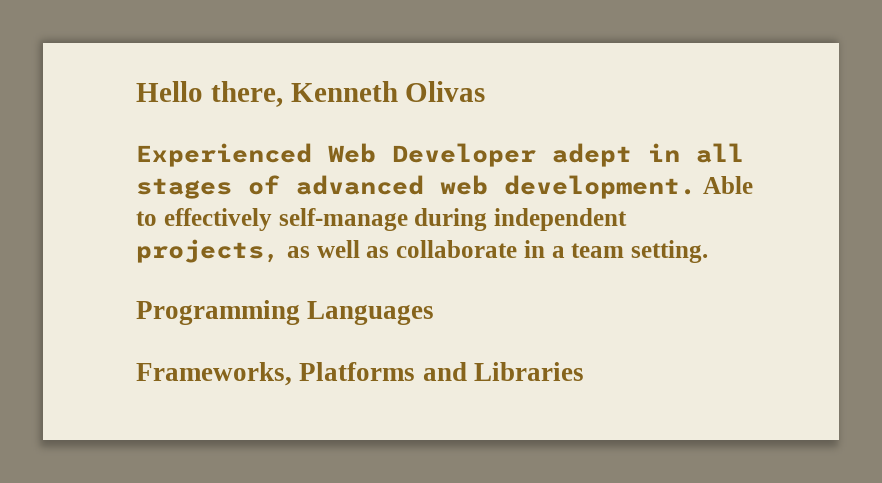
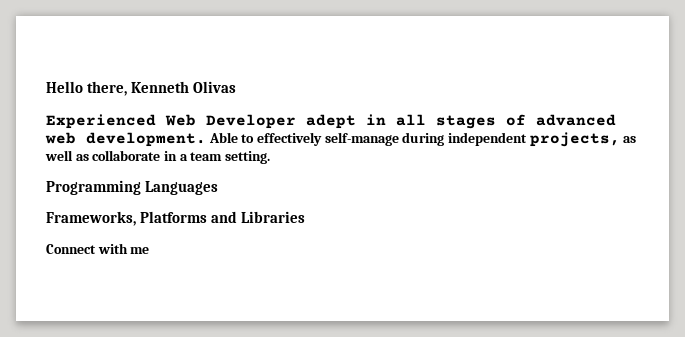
+ Connect with me

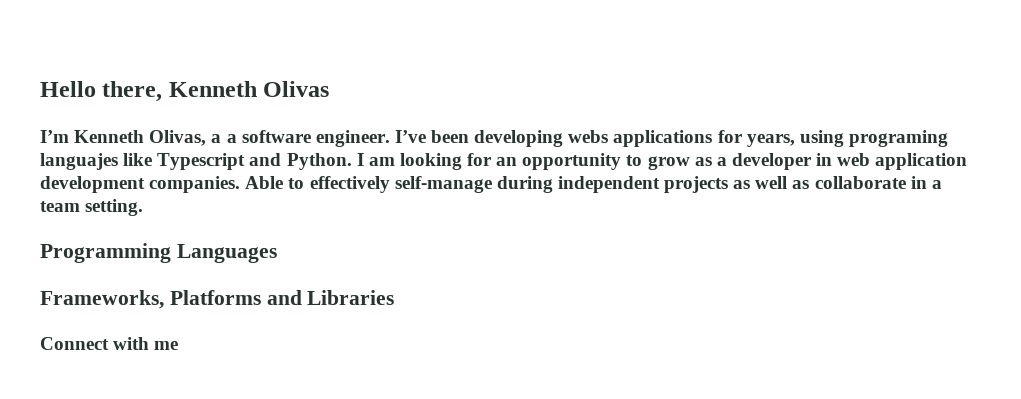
- Experienced Web Developer adept in all stages of advanced web development.
+ I’m Kenneth Olivas, a a software engineer. I’ve been developing webs applications for years, using programing languajes like Typescript and Python. I am looking for an opportunity to grow as a developer in web application development companies.
- Able to effectively self-manage during independent projects, as well as collaborate in a team setting.
+ Able to effectively self-manage during independent projects as well as collaborate in a team setting.

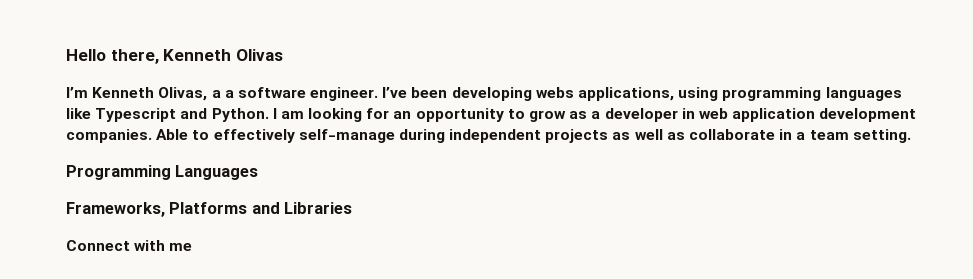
- I’ve been developing webs applications for years, using programing languajes like Typescript and Python.
+ I’ve been developing webs applications, using programming languages like Typescript and Python.

